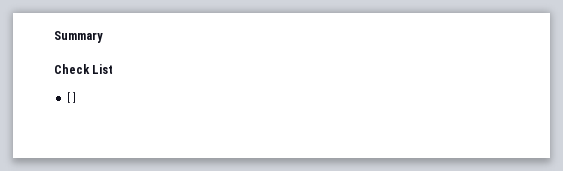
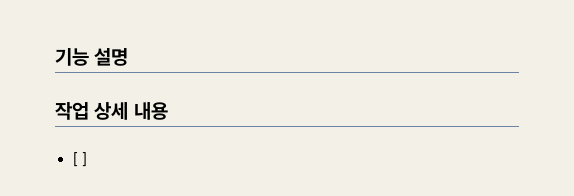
- Summary
- Check List
+ 기능 설명
+ 작업 상세 내용

